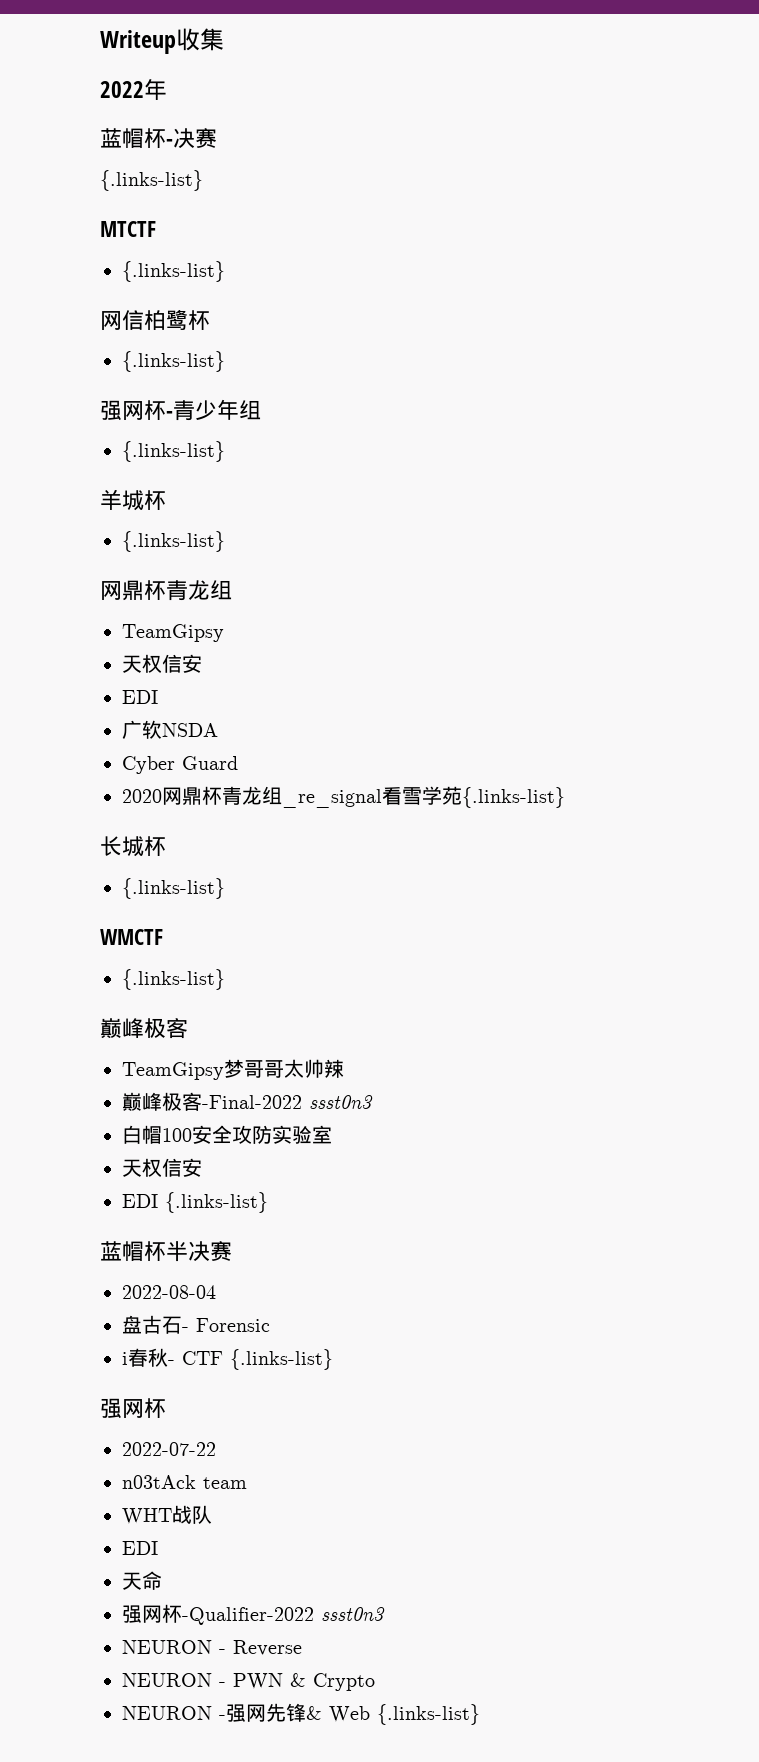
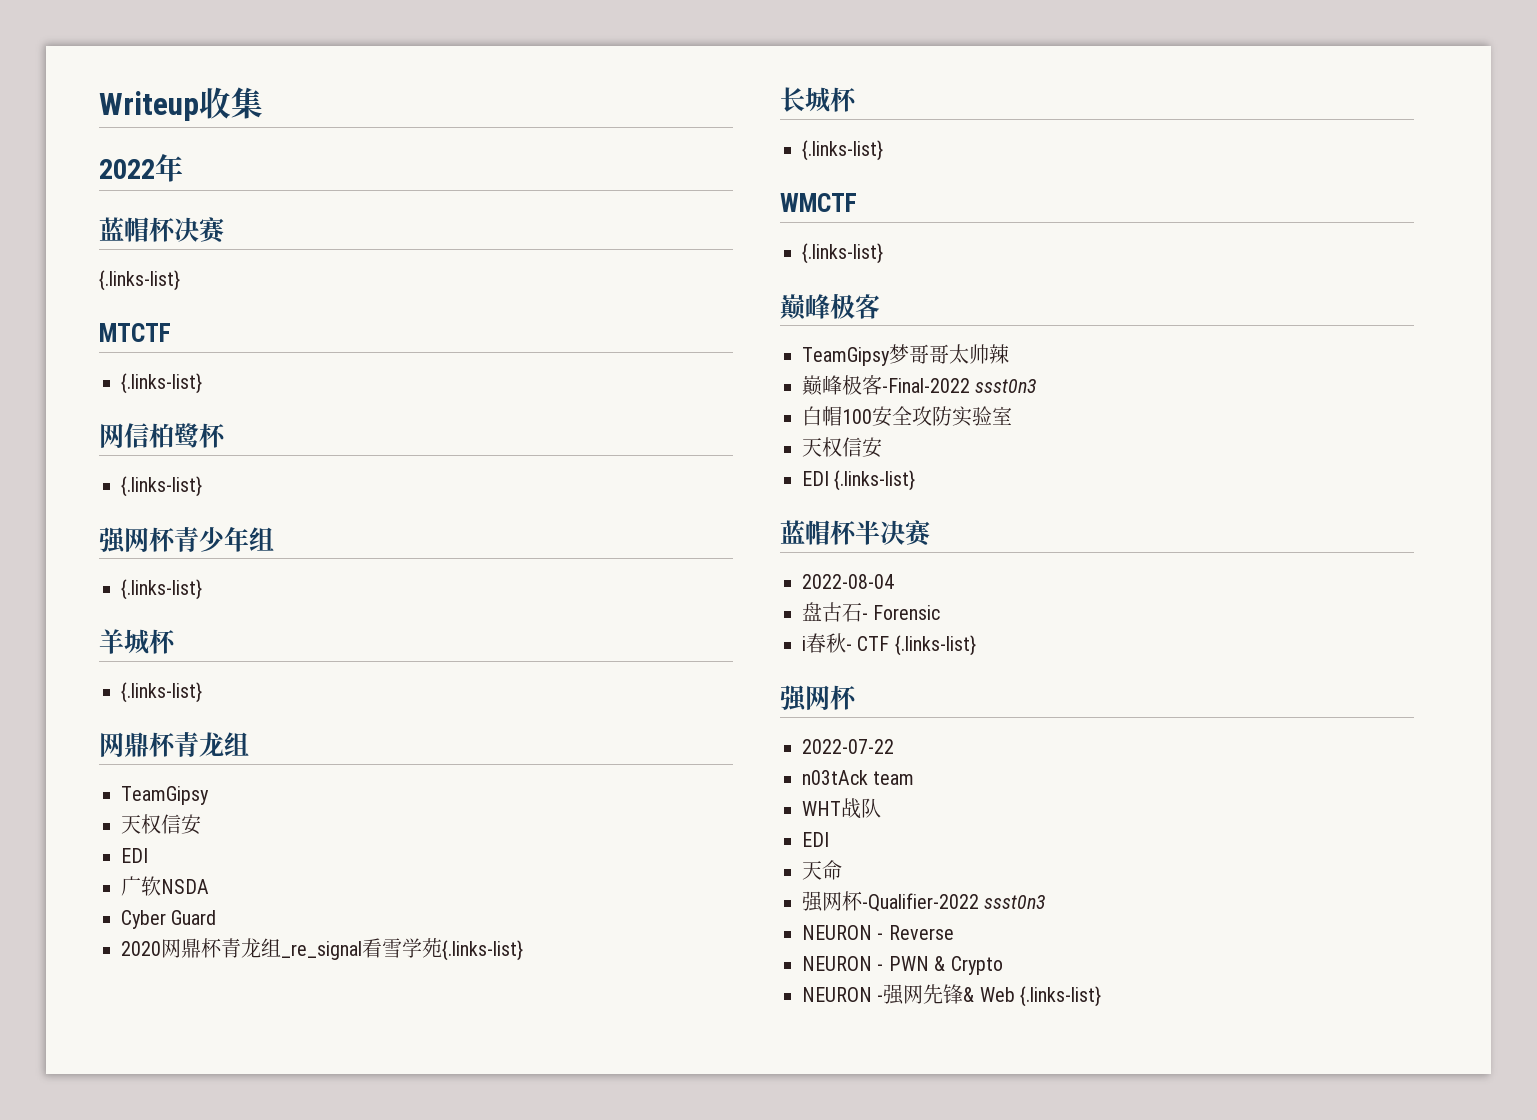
- 蓝帽杯-决赛
+ 蓝帽杯决赛
- 强网杯-青少年组
+ 强网杯青少年组

